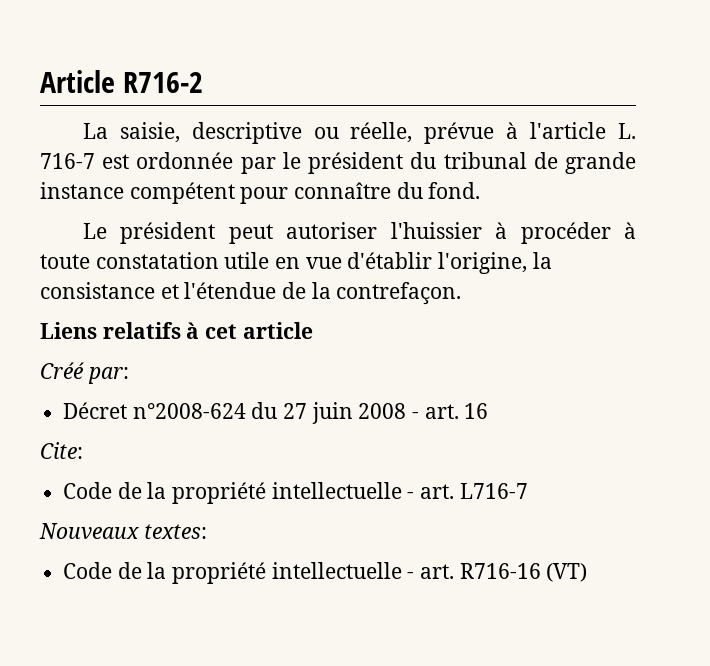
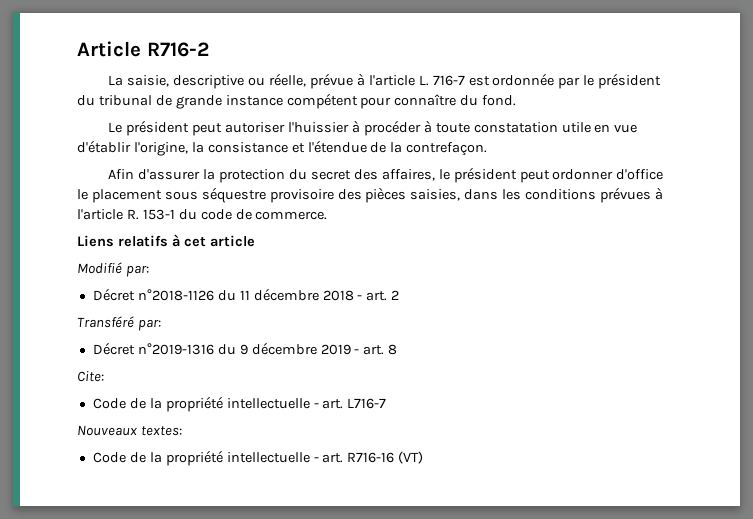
+ Afin d'assurer la protection du secret des affaires, le président peut ordonner d'office le placement sous séquestre provisoire des pièces saisies, dans les conditions prévues à l'article R. 153-1 du code de commerce.
- Créé par:
- Décret n°2008-624 du 27 juin 2008 - art. 16
+ Modifié par:
+ Décret n°2018-1126 du 11 décembre 2018 - art. 2
+ Transféré par:
+ Décret n°2019-1316 du 9 décembre 2019 - art. 8

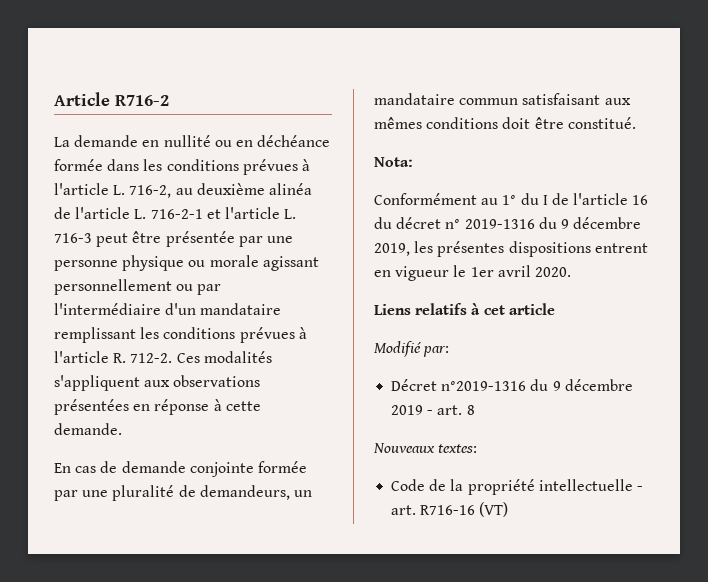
- La saisie, descriptive ou réelle, prévue à l'article L. 716-7 est ordonnée par le président du tribunal de grande instance compétent pour connaître du fond.
- Le président peut autoriser l'huissier à procéder à toute constatation utile en vue d'établir l'origine, la consistance et l'étendue de la contrefaçon.
- Afin d'assurer la protection du secret des affaires, le président peut ordonner d'office le placement sous séquestre provisoire des pièces saisies, dans les conditions prévues à l'article R. 153-1 du code de commerce.
+ La demande en nullité ou en déchéance formée dans les conditions prévues à l'article L. 716-2, au deuxième alinéa de l'article L. 716-2-1 et l'article L. 716-3 peut être présentée par une personne physique ou morale agissant personnellement ou par l'intermédiaire d'un mandataire remplissant les conditions prévues à l'article R. 712-2. Ces modalités s'appliquent aux observations présentées en réponse à cette demande.
+ En cas de demande conjointe formée par une pluralité de demandeurs, un mandataire commun satisfaisant aux mêmes conditions doit être constitué.
+ Nota:
+ Conformément au 1° du I de l'article 16 du décret n° 2019-1316 du 9 décembre 2019, les présentes dispositions entrent en vigueur le 1er avril 2020.
- Décret n°2018-1126 du 11 décembre 2018 - art. 2
- Transféré par:
- Cite:
- Code de la propriété intellectuelle - art. L716-7

